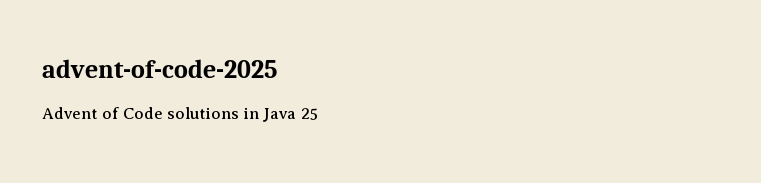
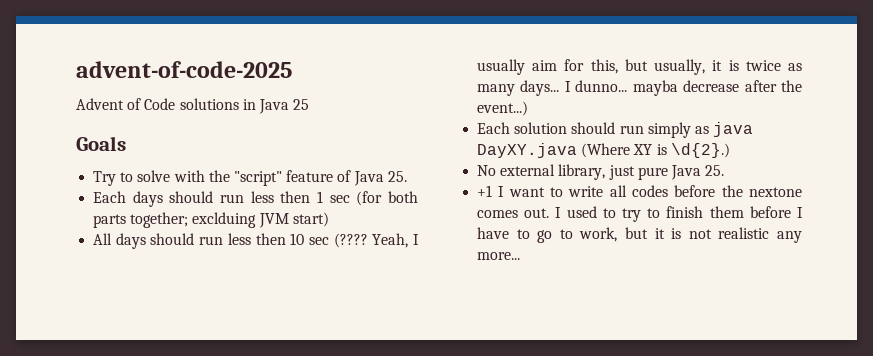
+ Goals
+ Try to solve with the "script" feature of Java 25.
+ Each days should run less then 1 sec (for both parts together; exclduing JVM start)
+ All days should run less then 10 sec (???? Yeah, I usually aim for this, but usually, it is twice as many days... I dunno... mayba decrease after the event...)
+ Each solution should run simply as java DayXY.java (Where XY is \d{2}.)
+ No external library, just pure Java 25.
+ +1 I want to write all codes before the nextone comes out. I used to try to finish them before I have to go to work, but it is not realistic any more...

